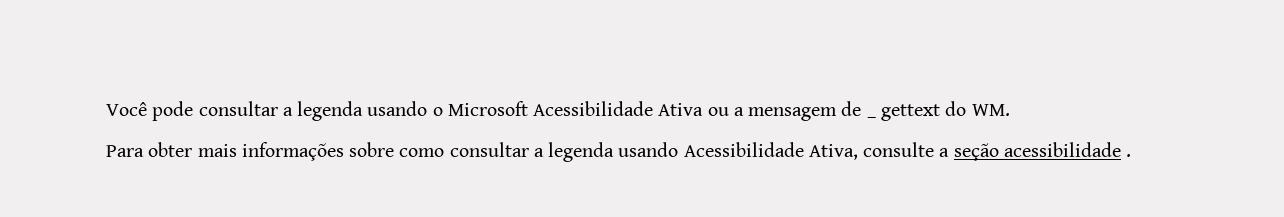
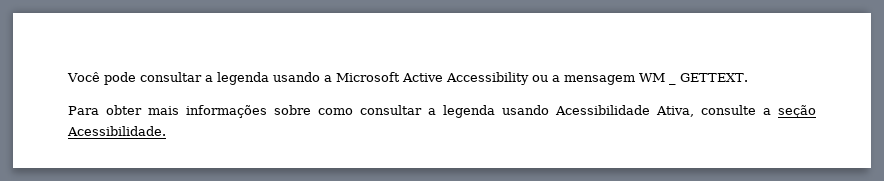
- Você pode consultar a legenda usando o Microsoft Acessibilidade Ativa ou a mensagem de _ gettext do WM.
+ Você pode consultar a legenda usando a Microsoft Active Accessibility ou a mensagem WM _ GETTEXT.
- Para obter mais informações sobre como consultar a legenda usando Acessibilidade Ativa, consulte a seção acessibilidade .
+ Para obter mais informações sobre como consultar a legenda usando Acessibilidade Ativa, consulte a seção Acessibilidade.

